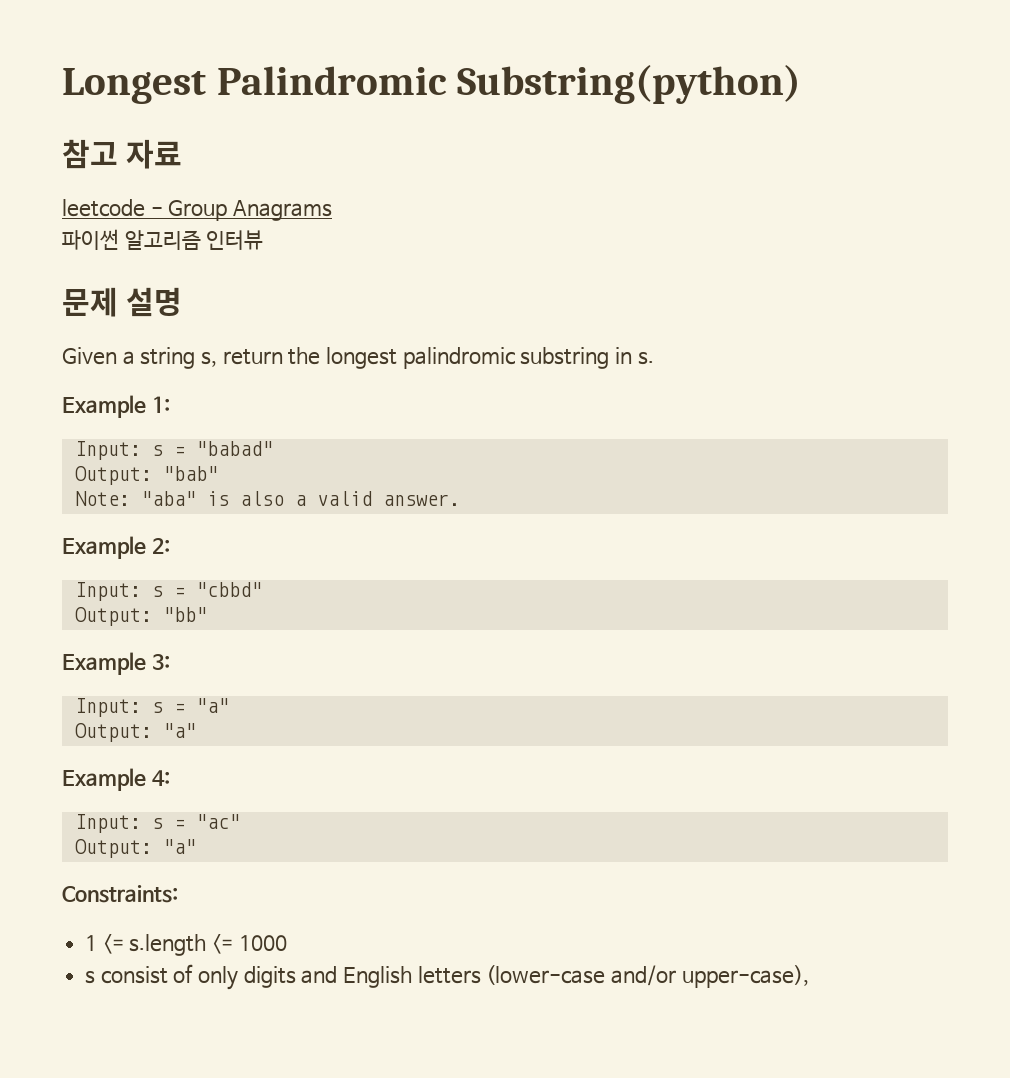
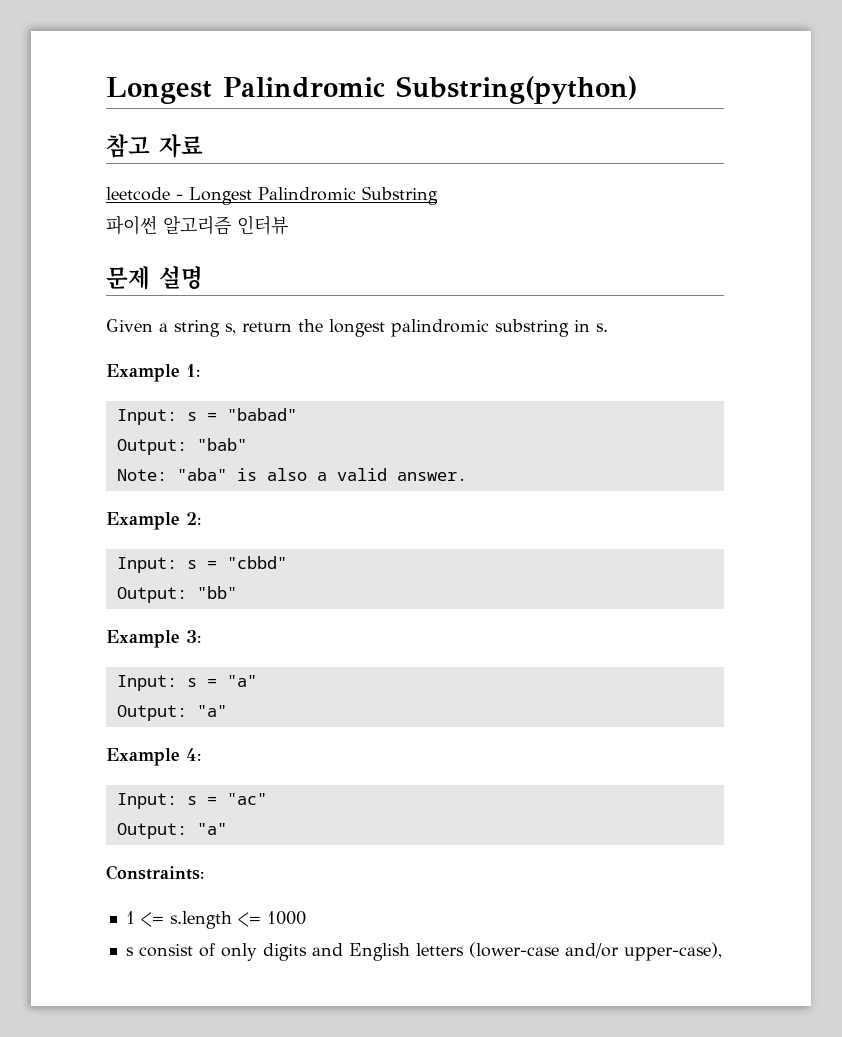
- leetcode - Group Anagrams
+ leetcode - Longest Palindromic Substring

